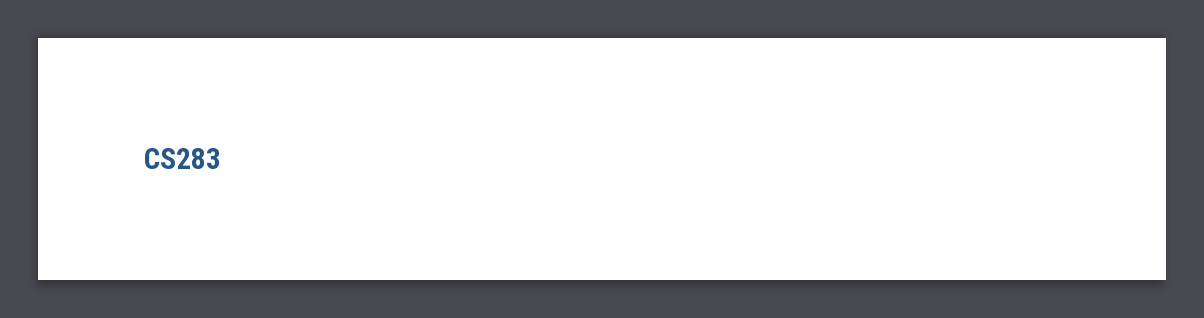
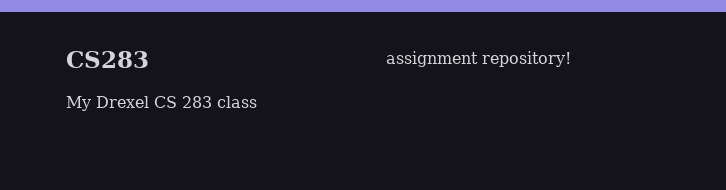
+ My Drexel CS 283 class assignment repository!

